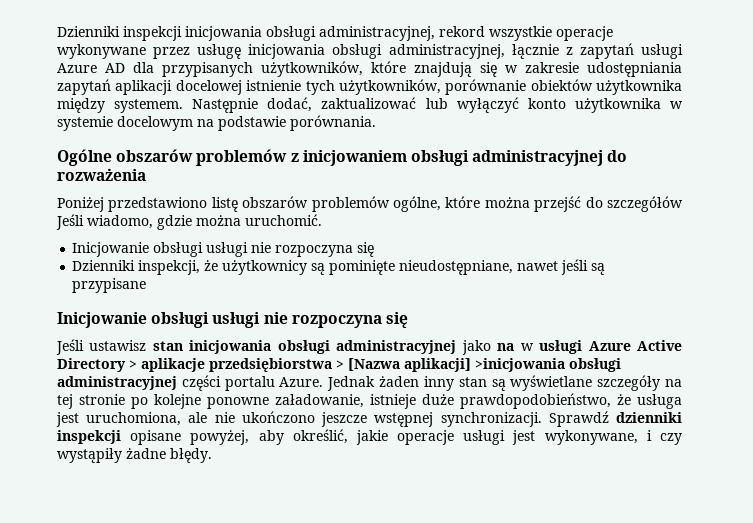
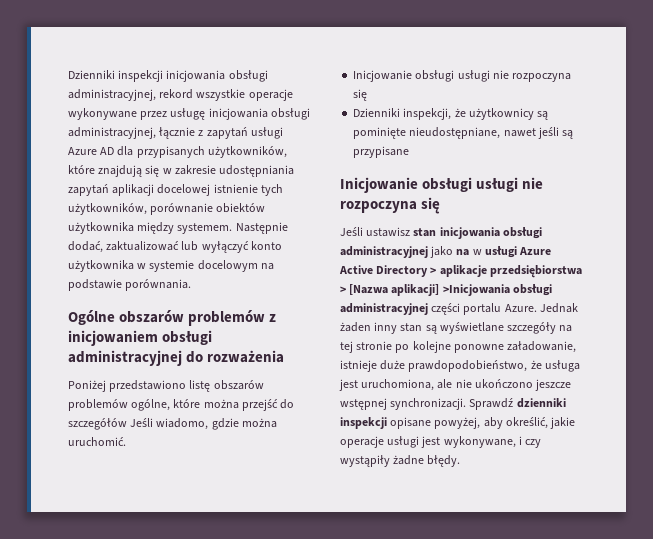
- Jeśli ustawisz stan inicjowania obsługi administracyjnej jako na w usługi Azure Active Directory > aplikacje przedsiębiorstwa > [Nazwa aplikacji] >inicjowania obsługi administracyjnej części portalu Azure.
+ Jeśli ustawisz stan inicjowania obsługi administracyjnej jako na w usługi Azure Active Directory > aplikacje przedsiębiorstwa > [Nazwa aplikacji] >Inicjowania obsługi administracyjnej części portalu Azure.

